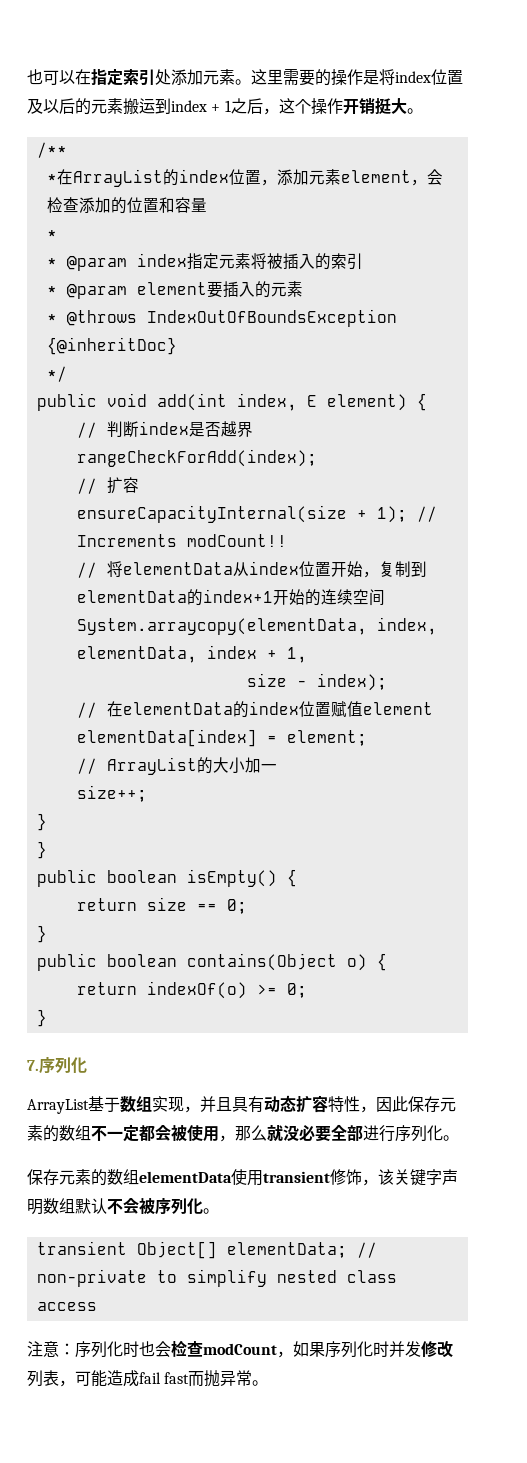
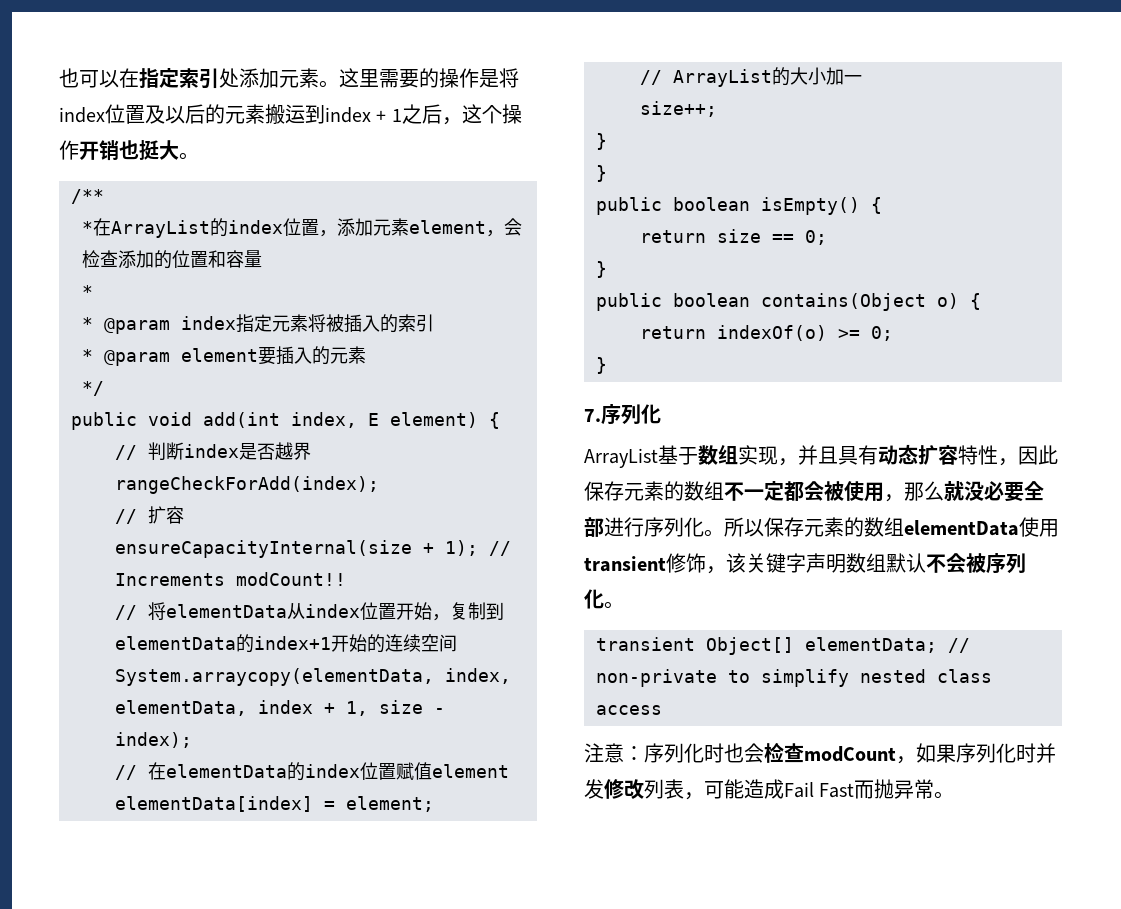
- 这里需要的操作是将index位置及以后的元素搬运到index + 1之后，这个操作开销挺大。
+ 这里需要的操作是将index位置及以后的元素搬运到index + 1之后，这个操作开销也挺大。
- * @throws IndexOutOfBoundsException {@inheritDoc}
- System.arraycopy(elementData, index, elementData, index + 1,
- size - index);
+ System.arraycopy(elementData, index, elementData, index + 1, size - index);
- ArrayList基于数组实现，并且具有动态扩容特性，因此保存元素的数组不一定都会被使用，那么就没必要全部进行序列化。
- 保存元素的数组elementData使用transient修饰，该关键字声明数组默认不会被序列化。
+ ArrayList基于数组实现，并且具有动态扩容特性，因此保存元素的数组不一定都会被使用，那么就没必要全部进行序列化。所以保存元素的数组elementData使用transient修饰，该关键字声明数组默认不会被序列化。
- 注意：序列化时也会检查modCount，如果序列化时并发修改列表，可能造成fail fast而抛异常。
+ 注意：序列化时也会检查modCount，如果序列化时并发修改列表，可能造成Fail Fast而抛异常。

